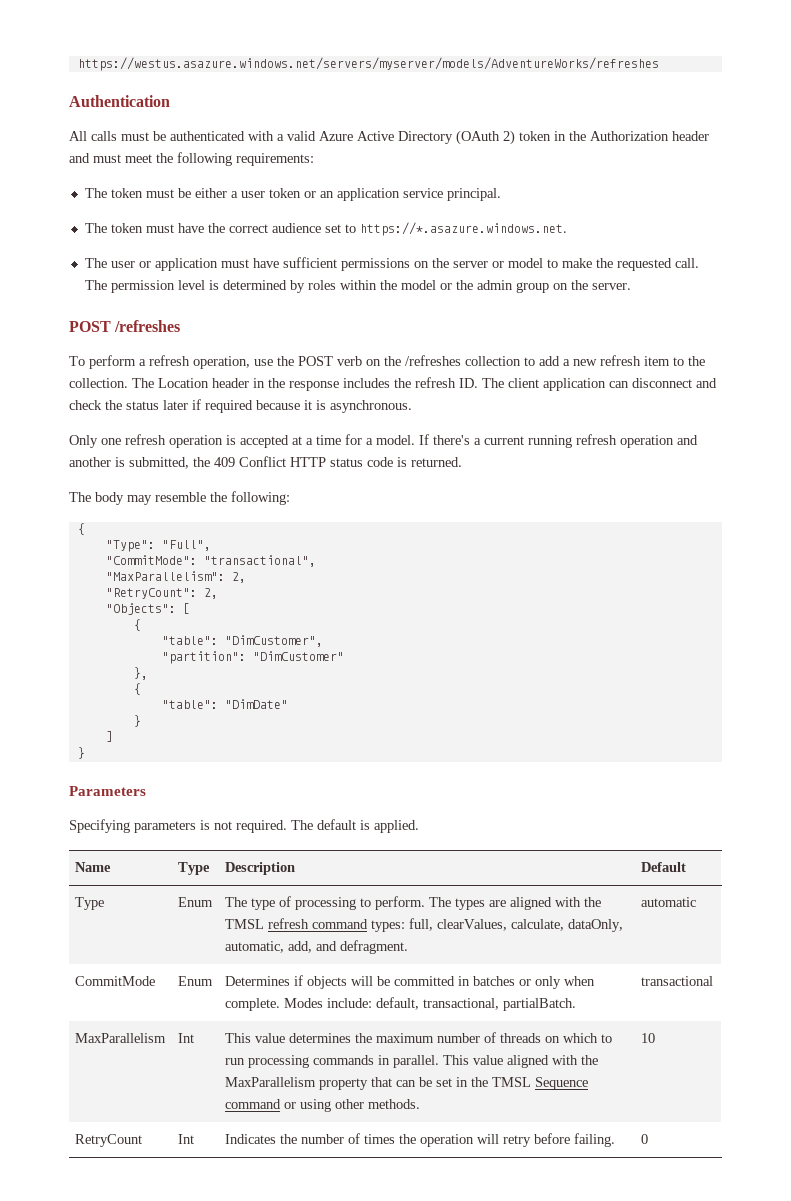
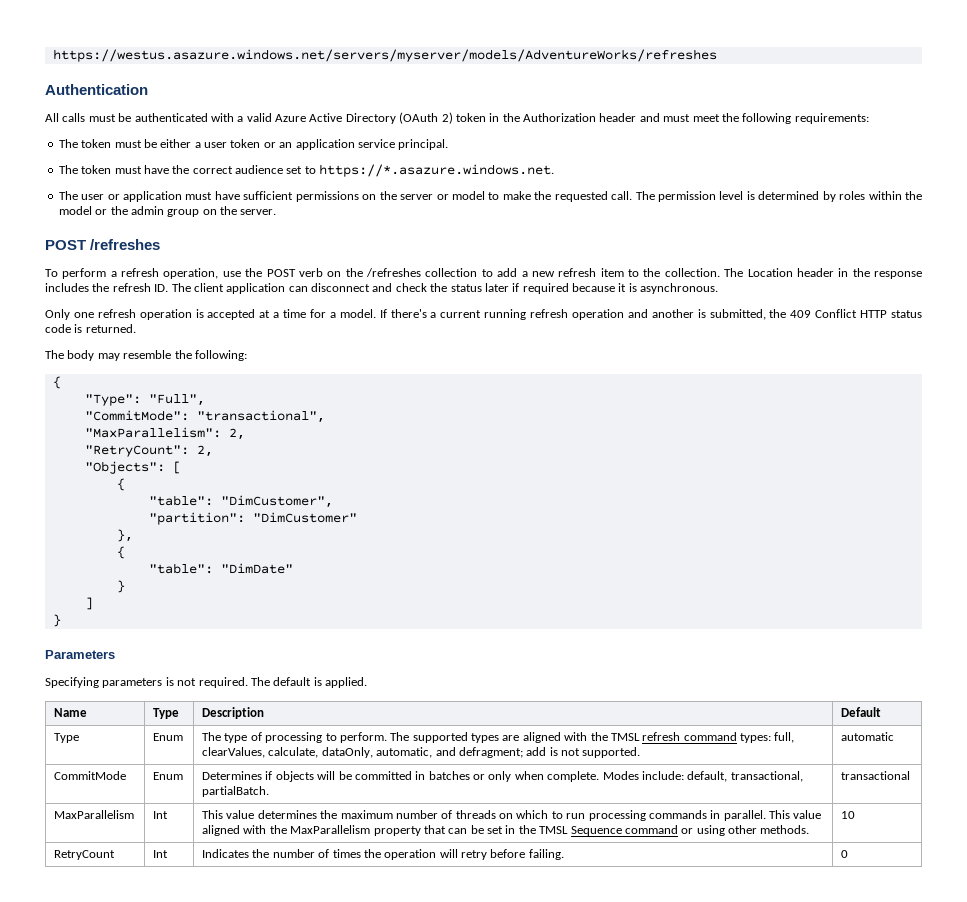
- Type | Enum | The type of processing to perform. The types are aligned with the TMSL refresh command types: full, clearValues, calculate, dataOnly, automatic, add, and defragment. | automatic
+ Type | Enum | The type of processing to perform. The supported types are aligned with the TMSL refresh command types: full, clearValues, calculate, dataOnly, automatic, and defragment; add is not supported. | automatic

